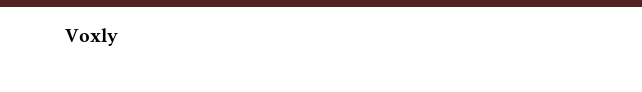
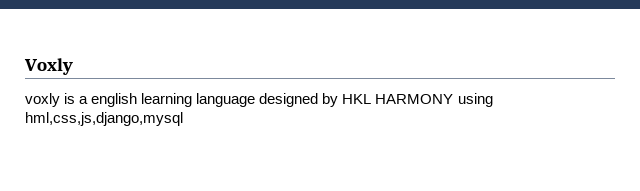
+ voxly is a english learning language designed by HKL HARMONY using hml,css,js,django,mysql

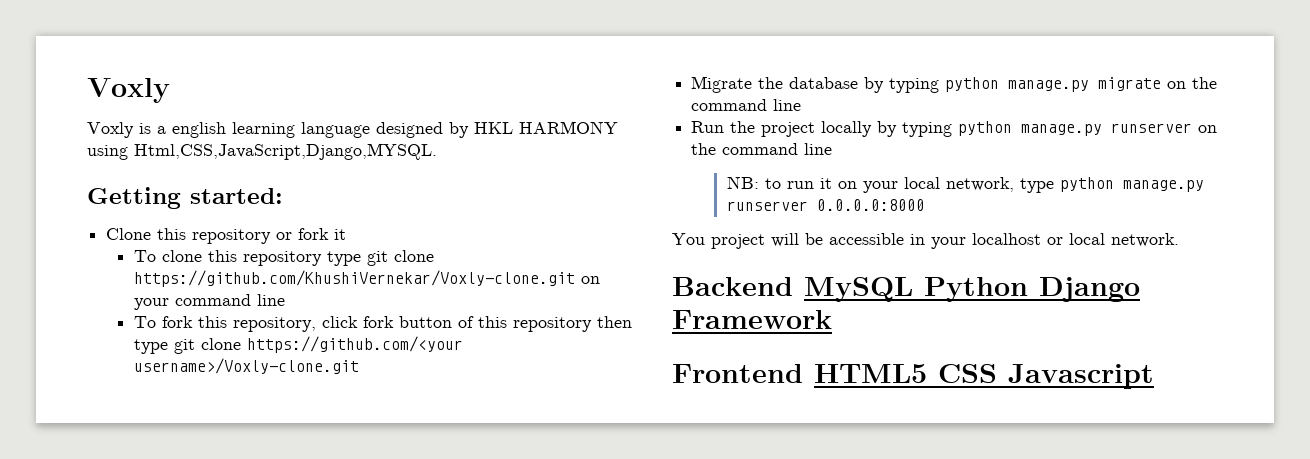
- voxly is a english learning language designed by HKL HARMONY using hml,css,js,django,mysql
+ Voxly is a english learning language designed by HKL HARMONY using Html,CSS,JavaScript,Django,MYSQL.
+ Getting started:
+ Clone this repository or fork it
+ To clone this repository type git clone https://github.com/KhushiVernekar/Voxly-clone.git on your command line
+ To fork this repository, click fork button of this repository then type git clone https://github.com/<your username>/Voxly-clone.git
+ Migrate the database by typing python manage.py migrate on the command line
+ Run the project locally by typing python manage.py runserver on the command line
+ NB: to run it on your local network, type python manage.py runserver 0.0.0.0:8000
+ You project will be accessible in your localhost or local network.
+ Backend MySQL Python Django Framework
+ Frontend HTML5 CSS Javascript

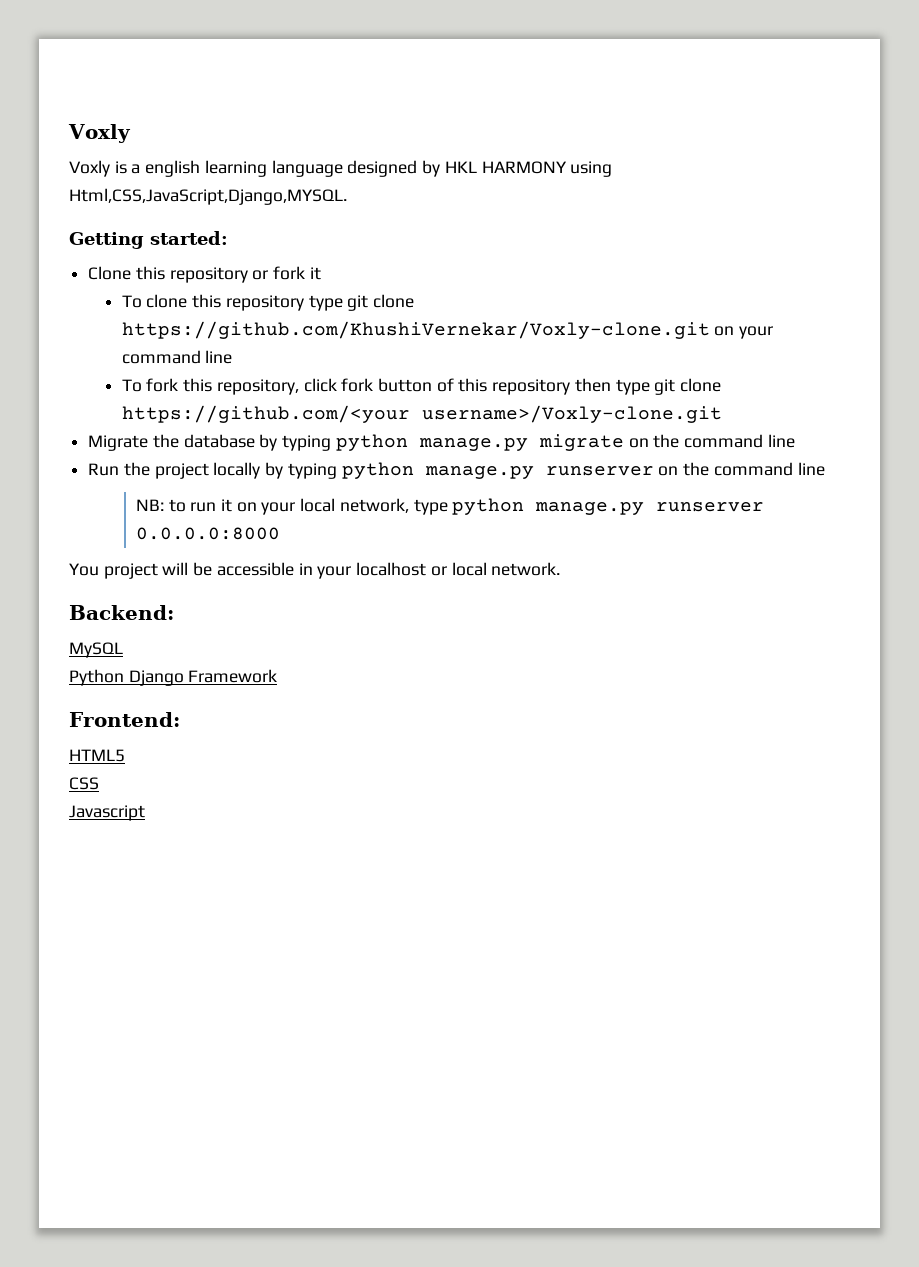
- Backend MySQL Python Django Framework
+ Backend:
+ MySQL
+ Python Django Framework
- Frontend HTML5 CSS Javascript
+ Frontend:
+ HTML5
+ CSS
+ Javascript

